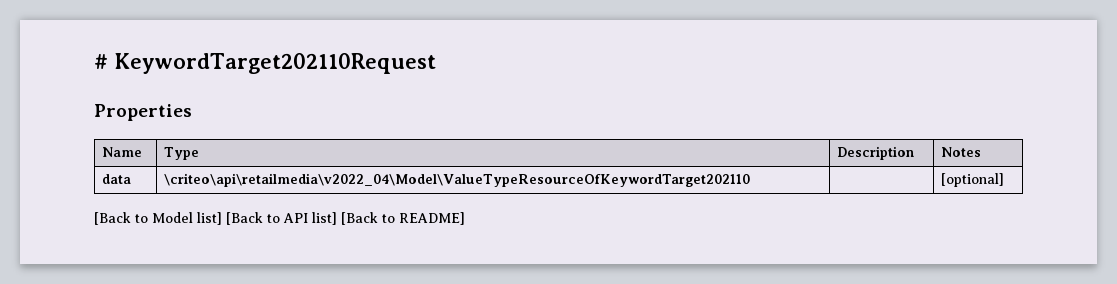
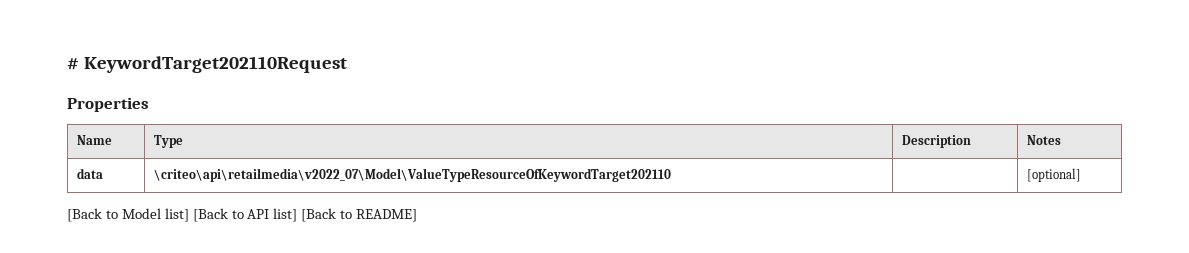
- data | \criteo\api\retailmedia\v2022_04\Model\ValueTypeResourceOfKeywordTarget202110 | | [optional]
+ data | \criteo\api\retailmedia\v2022_07\Model\ValueTypeResourceOfKeywordTarget202110 | | [optional]

